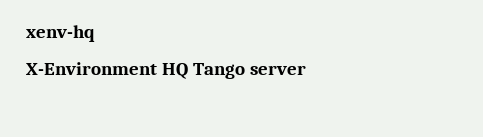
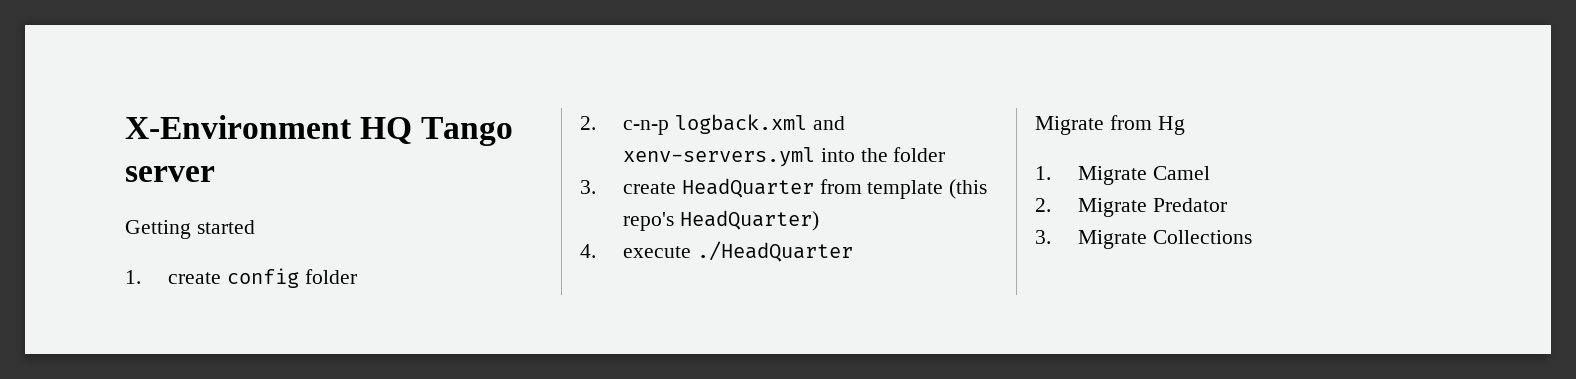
- xenv-hq
+ Getting started
+ 1. create config folder
+ 2. c-n-p logback.xml and xenv-servers.yml into the folder
+ 3. create HeadQuarter from template (this repo's HeadQuarter)
+ 4. execute ./HeadQuarter
+ Migrate from Hg
+ 1. Migrate Camel
+ 2. Migrate Predator
+ 3. Migrate Collections

